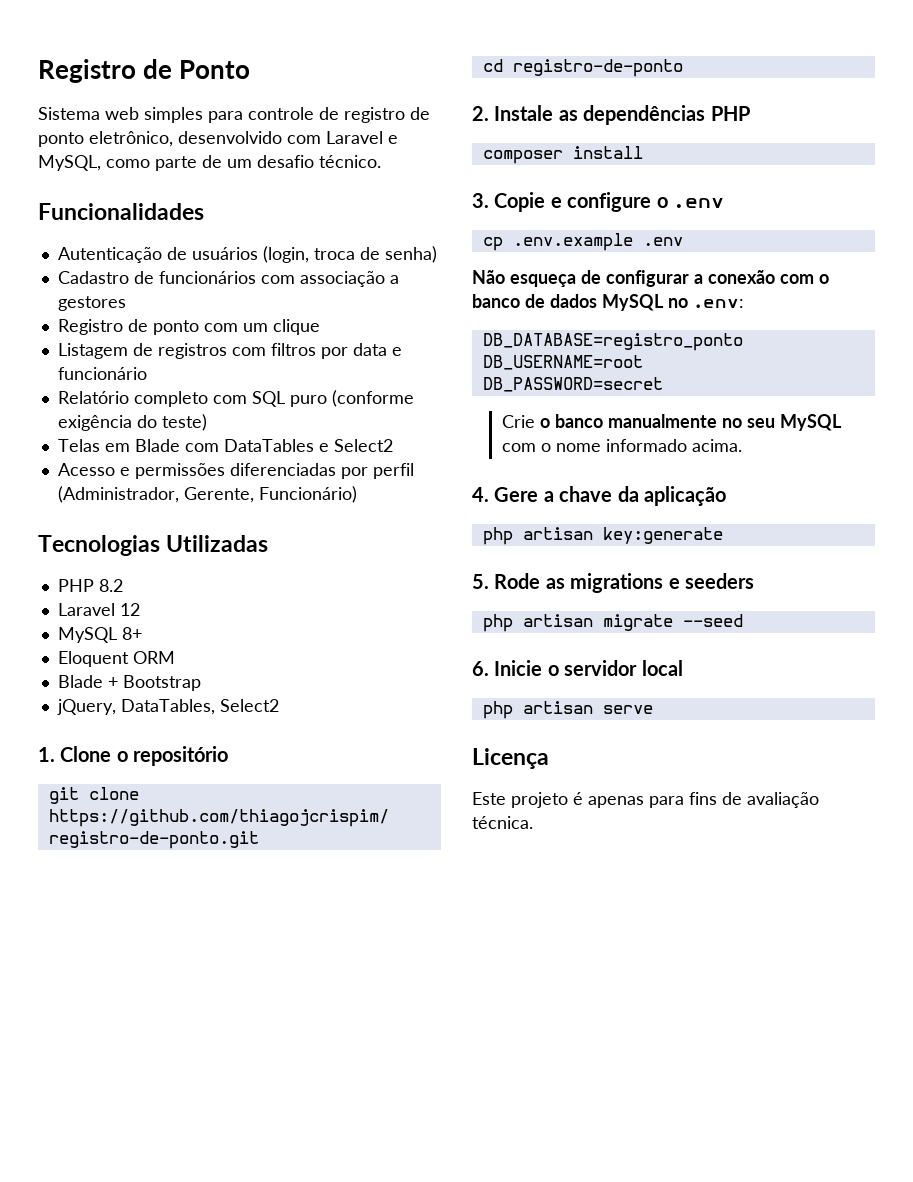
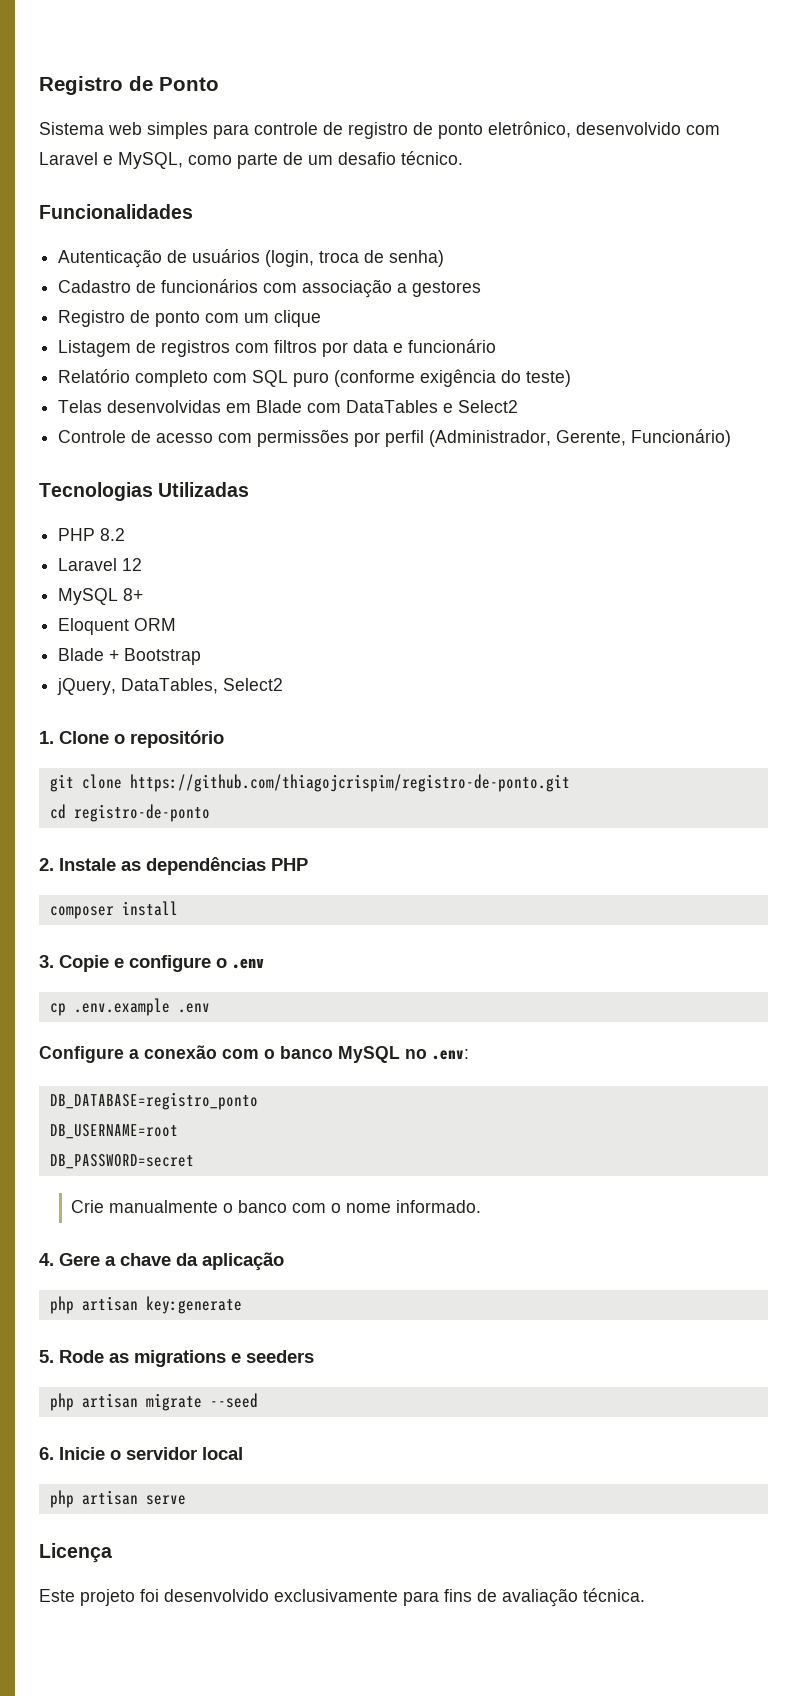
- Telas em Blade com DataTables e Select2
+ Telas desenvolvidas em Blade com DataTables e Select2
- Acesso e permissões diferenciadas por perfil (Administrador, Gerente, Funcionário)
+ Controle de acesso com permissões por perfil (Administrador, Gerente, Funcionário)
- Não esqueça de configurar a conexão com o banco de dados MySQL no .env:
+ Configure a conexão com o banco MySQL no .env:
- Crie o banco manualmente no seu MySQL com o nome informado acima.
+ Crie manualmente o banco com o nome informado.
- Este projeto é apenas para fins de avaliação técnica.
+ Este projeto foi desenvolvido exclusivamente para fins de avaliação técnica.

